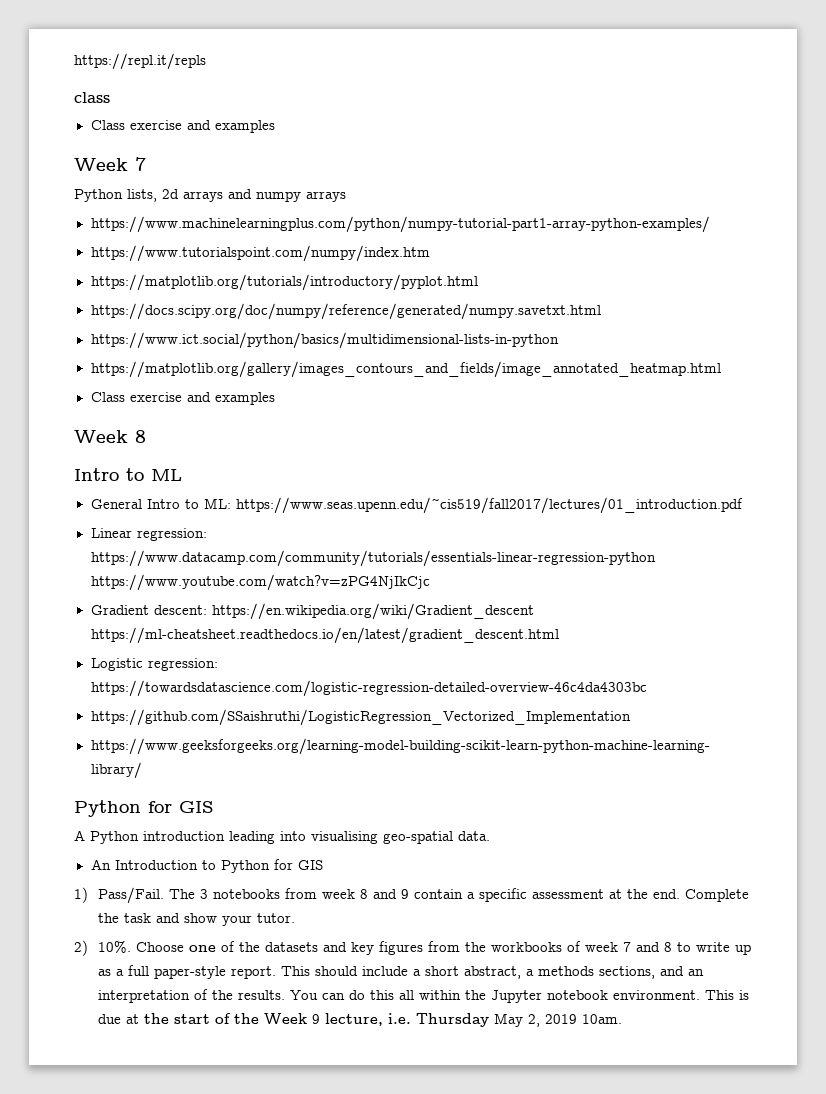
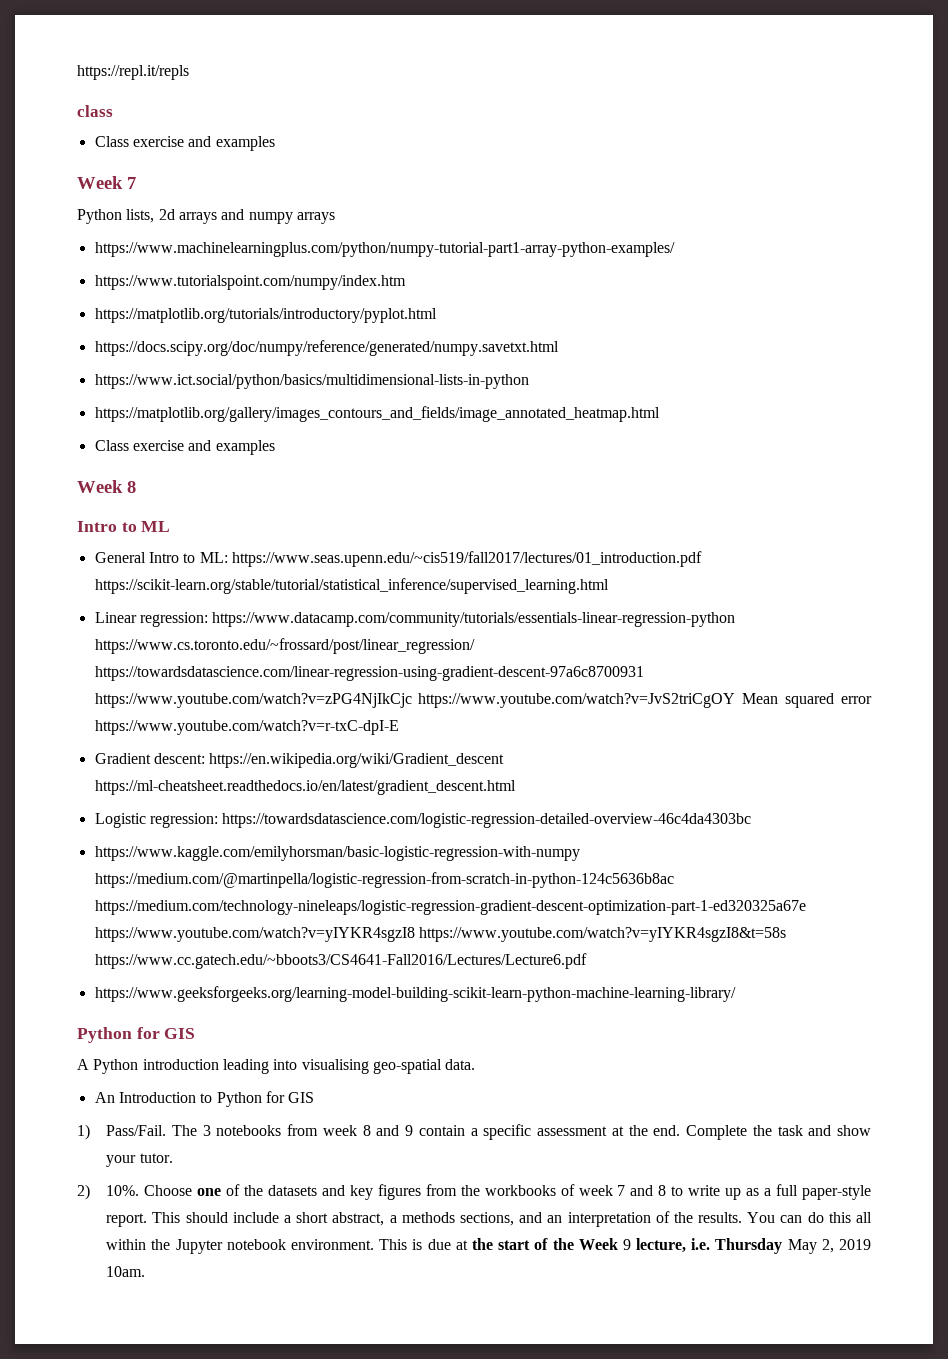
- General Intro to ML: https://www.seas.upenn.edu/~cis519/fall2017/lectures/01_introduction.pdf
+ General Intro to ML: https://www.seas.upenn.edu/~cis519/fall2017/lectures/01_introduction.pdf https://scikit-learn.org/stable/tutorial/statistical_inference/supervised_learning.html
- Linear regression: https://www.datacamp.com/community/tutorials/essentials-linear-regression-python https://www.youtube.com/watch?v=zPG4NjIkCjc
+ Linear regression: https://www.datacamp.com/community/tutorials/essentials-linear-regression-python https://www.cs.toronto.edu/~frossard/post/linear_regression/ https://towardsdatascience.com/linear-regression-using-gradient-descent-97a6c8700931 https://www.youtube.com/watch?v=zPG4NjIkCjc https://www.youtube.com/watch?v=JvS2triCgOY Mean squared error https://www.youtube.com/watch?v=r-txC-dpI-E
- https://github.com/SSaishruthi/LogisticRegression_Vectorized_Implementation
+ https://www.kaggle.com/emilyhorsman/basic-logistic-regression-with-numpy https://medium.com/@martinpella/logistic-regression-from-scratch-in-python-124c5636b8ac https://medium.com/technology-nineleaps/logistic-regression-gradient-descent-optimization-part-1-ed320325a67e https://www.youtube.com/watch?v=yIYKR4sgzI8 https://www.youtube.com/watch?v=yIYKR4sgzI8&t=58s https://www.cc.gatech.edu/~bboots3/CS4641-Fall2016/Lectures/Lecture6.pdf

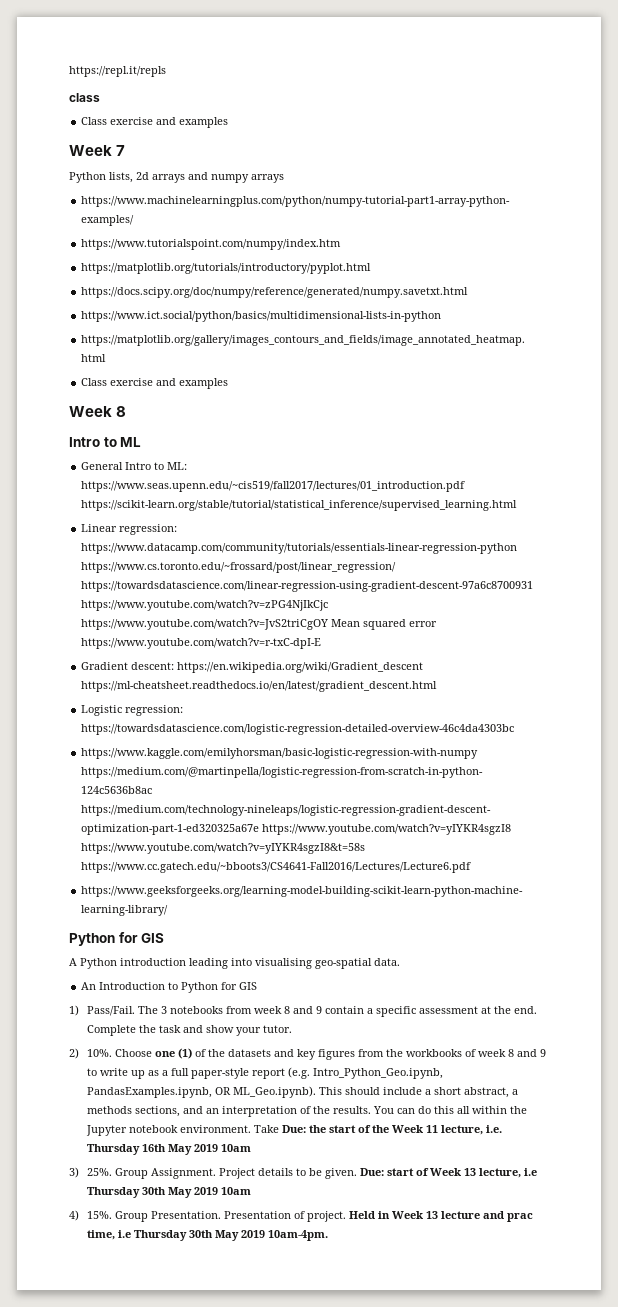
- Choose one of the datasets and key figures from the workbooks of week 7 and 8 to write up as a full paper-style report. This should include a short abstract, a methods sections, and an interpretation of the results.
+ Choose one (1) of the datasets and key figures from the workbooks of week 8 and 9 to write up as a full paper-style report (e.g. Intro_Python_Geo.ipynb, PandasExamples.ipynb, OR ML_Geo.ipynb). This should include a short abstract, a methods sections, and an interpretation of the results.
- This is due at the start of the Week 9 lecture, i.e. Thursday May 2, 2019 10am.
+ Take Due: the start of the Week 11 lecture, i.e. Thursday 16th May 2019 10am
+ 3) 25%. Group Assignment. Project details to be given. Due: start of Week 13 lecture, i.e Thursday 30th May 2019 10am
+ 4) 15%. Group Presentation. Presentation of project. Held in Week 13 lecture and prac time, i.e Thursday 30th May 2019 10am-4pm.

